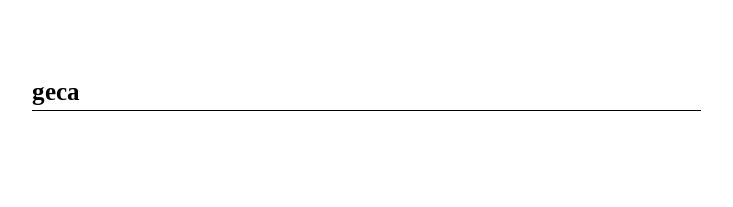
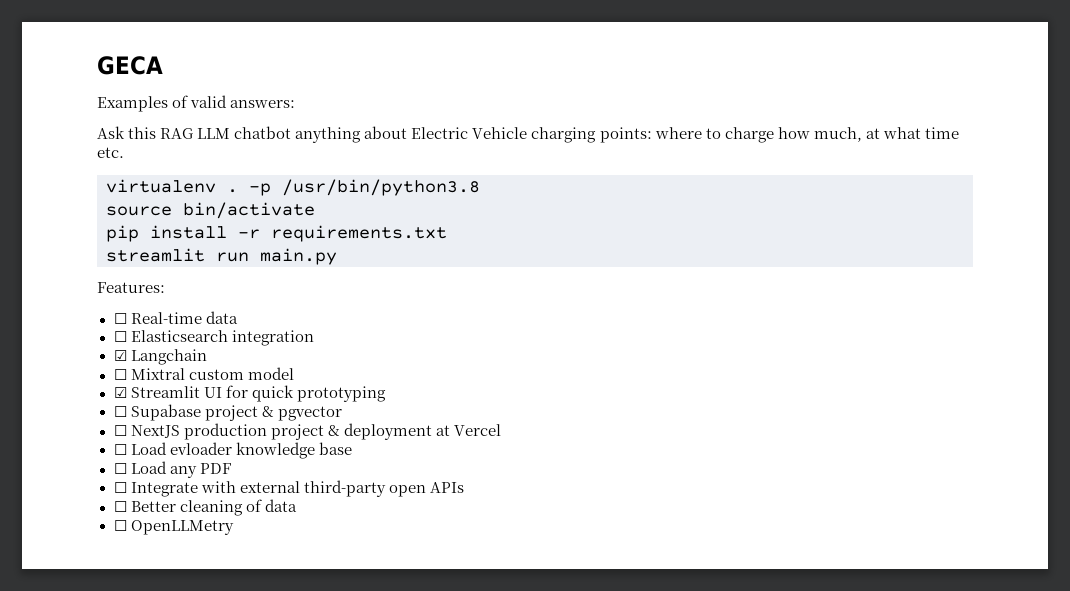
- geca
+ GECA
+ Examples of valid answers:
+ Ask this RAG LLM chatbot anything about Electric Vehicle charging points: where to charge how much, at what time etc.
+ virtualenv . -p /usr/bin/python3.8
+ source bin/activate
+ pip install -r requirements.txt
+ streamlit run main.py
+ Features:
+ ☐ Real-time data
+ ☐ Elasticsearch integration
+ ☑ Langchain
+ ☐ Mixtral custom model
+ ☑ Streamlit UI for quick prototyping
+ ☐ Supabase project & pgvector
+ ☐ NextJS production project & deployment at Vercel
+ ☐ Load evloader knowledge base
+ ☐ Load any PDF
+ ☐ Integrate with external third-party open APIs
+ ☐ Better cleaning of data
+ ☐ OpenLLMetry

